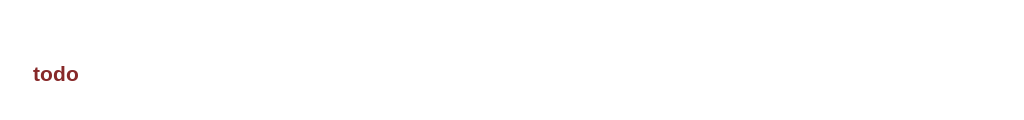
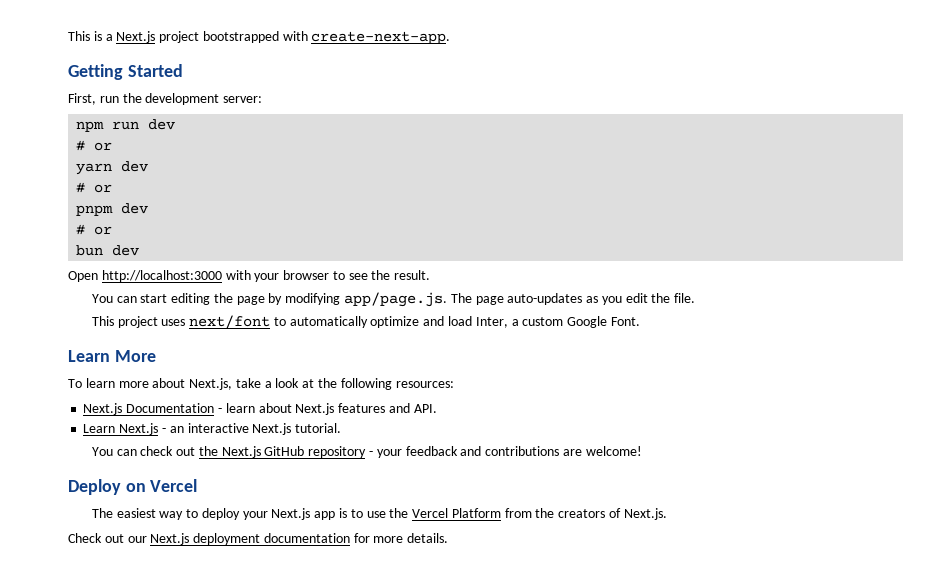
- todo
+ This is a Next.js project bootstrapped with create-next-app.
+ Getting Started
+ First, run the development server:
+ npm run dev
+ # or
+ yarn dev
+ # or
+ pnpm dev
+ # or
+ bun dev
+ Open http://localhost:3000 with your browser to see the result.
+ You can start editing the page by modifying app/page.js. The page auto-updates as you edit the file.
+ This project uses next/font to automatically optimize and load Inter, a custom Google Font.
+ Learn More
+ To learn more about Next.js, take a look at the following resources:
+ Next.js Documentation - learn about Next.js features and API.
+ Learn Next.js - an interactive Next.js tutorial.
+ You can check out the Next.js GitHub repository - your feedback and contributions are welcome!
+ Deploy on Vercel
+ The easiest way to deploy your Next.js app is to use the Vercel Platform from the creators of Next.js.
+ Check out our Next.js deployment documentation for more details.

